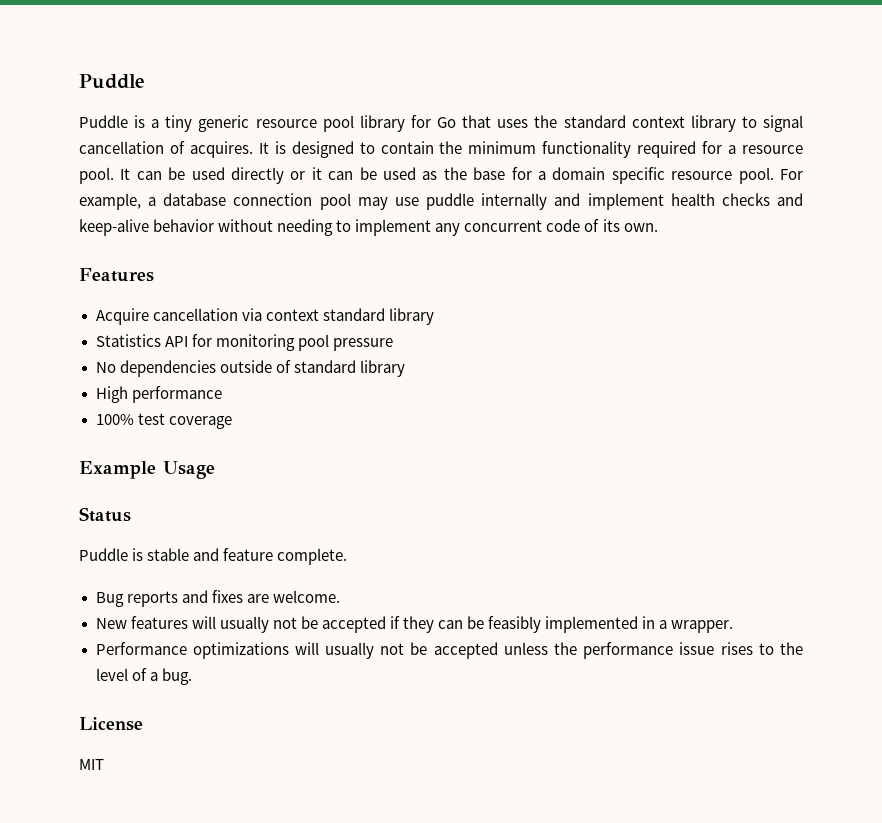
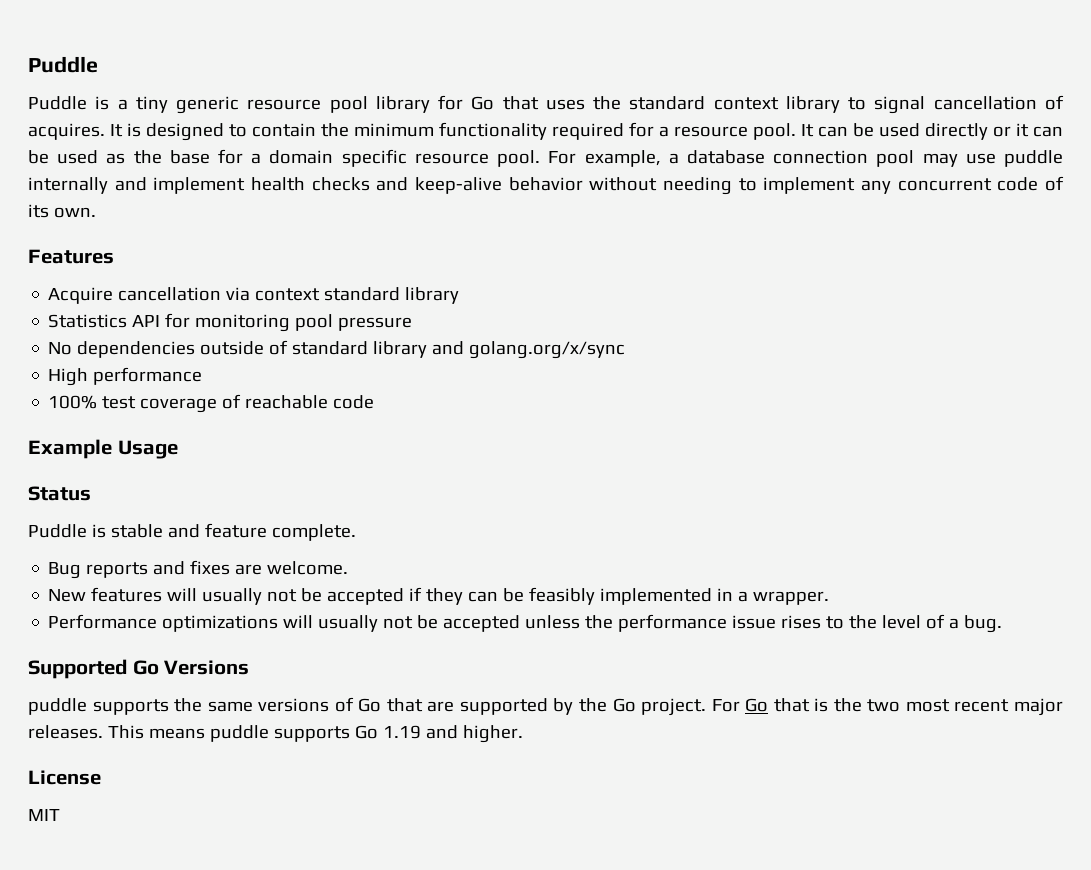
- No dependencies outside of standard library
+ No dependencies outside of standard library and golang.org/x/sync
- 100% test coverage
+ 100% test coverage of reachable code
+ Supported Go Versions
+ puddle supports the same versions of Go that are supported by the Go project. For Go that is the two most recent major releases. This means puddle supports Go 1.19 and higher.

